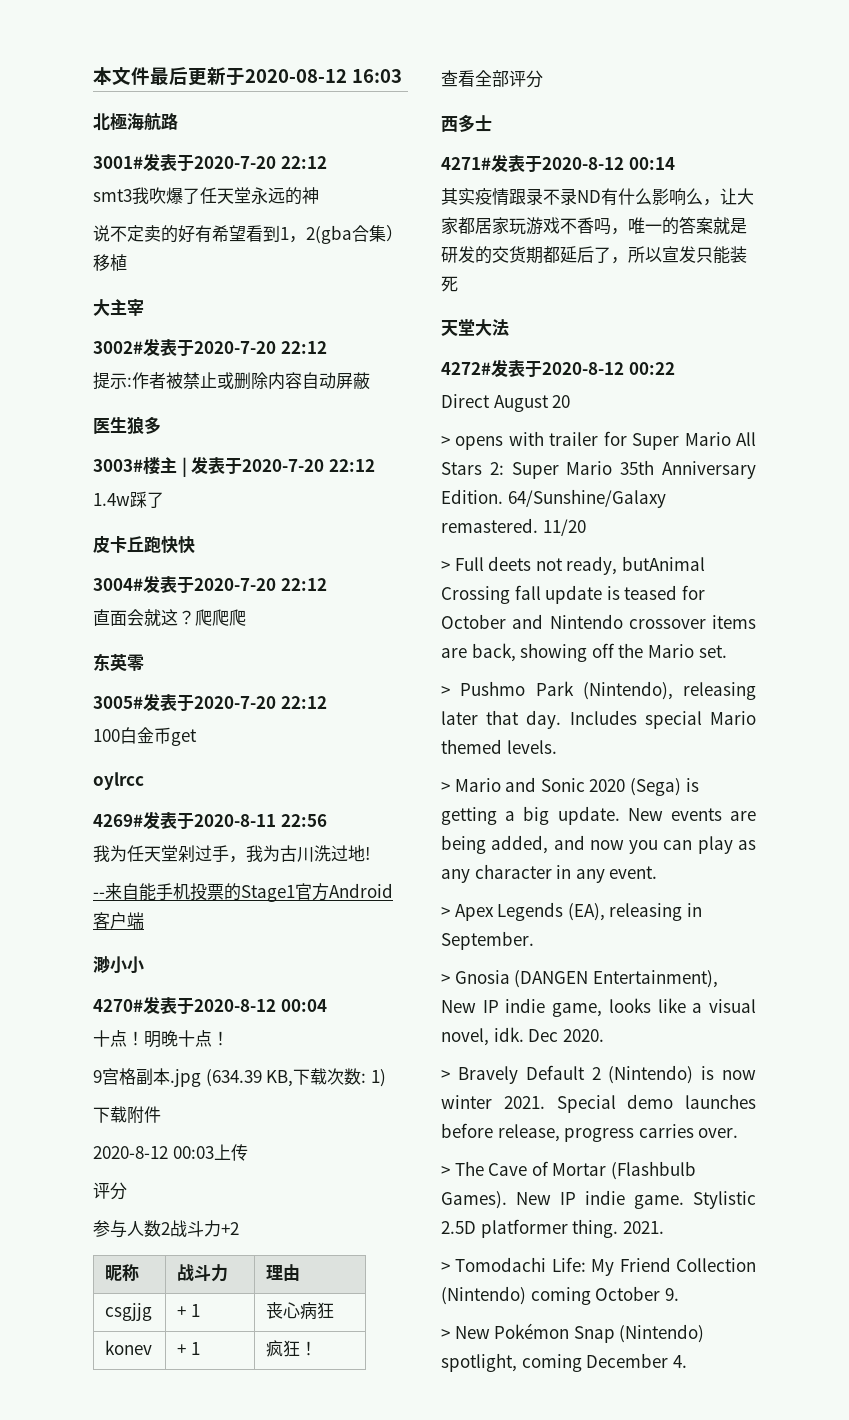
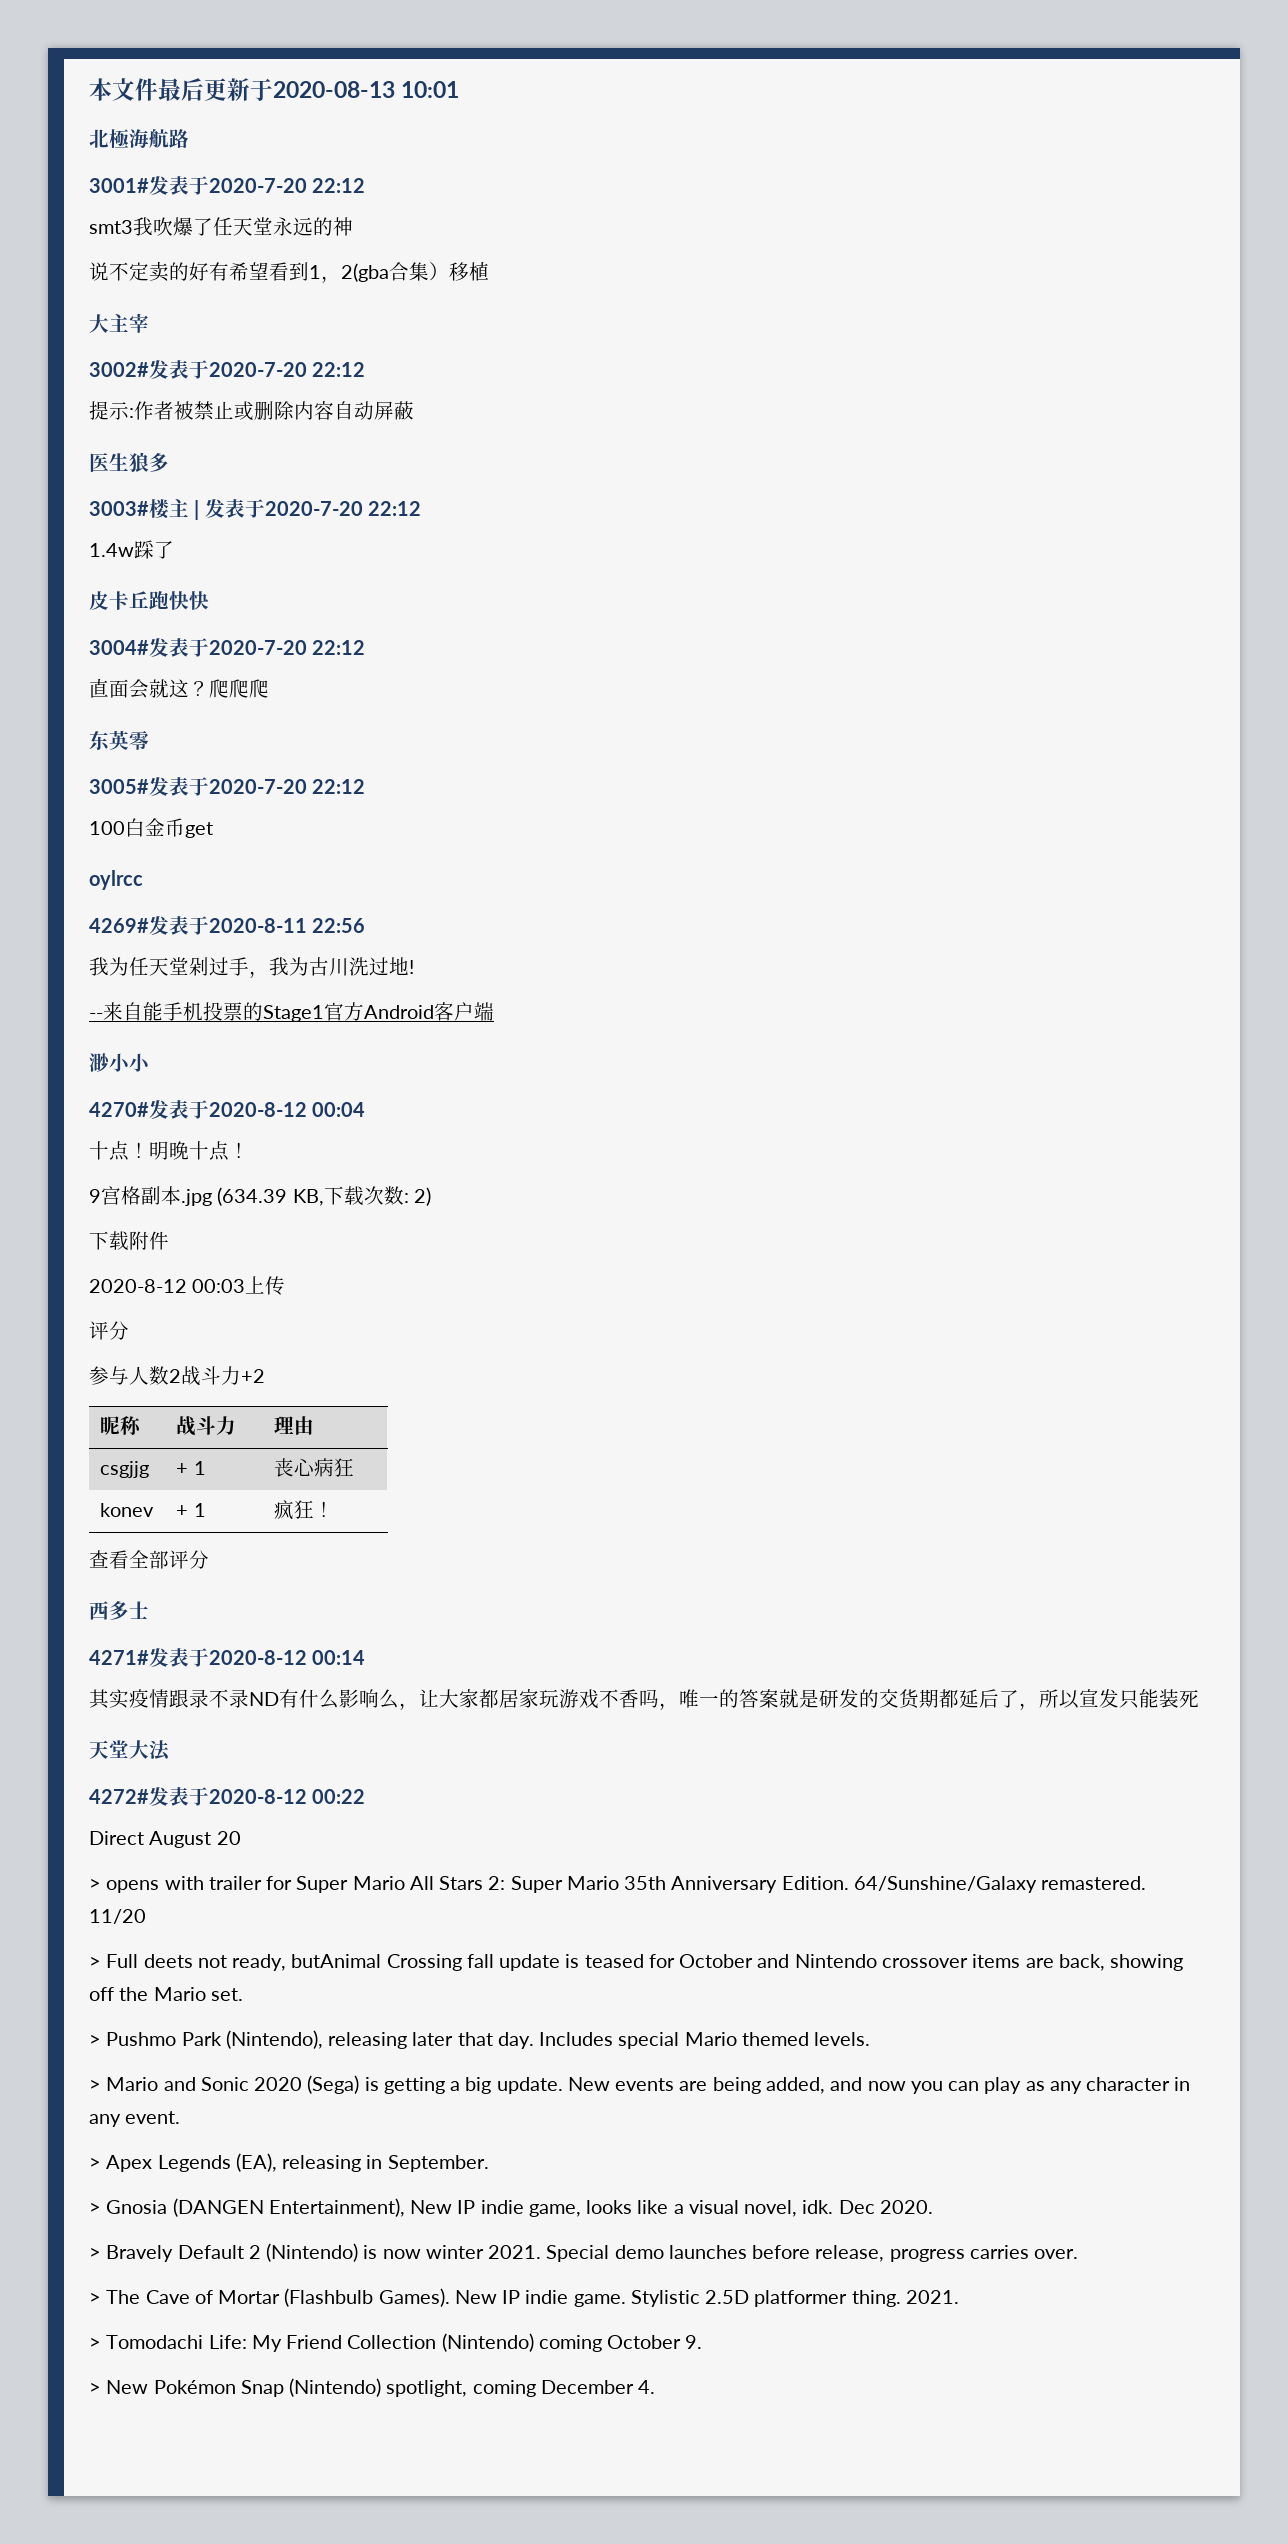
- 本文件最后更新于2020-08-12 16:03
+ 本文件最后更新于2020-08-13 10:01
- 9宫格副本.jpg (634.39 KB,下载次数: 1)
+ 9宫格副本.jpg (634.39 KB,下载次数: 2)

